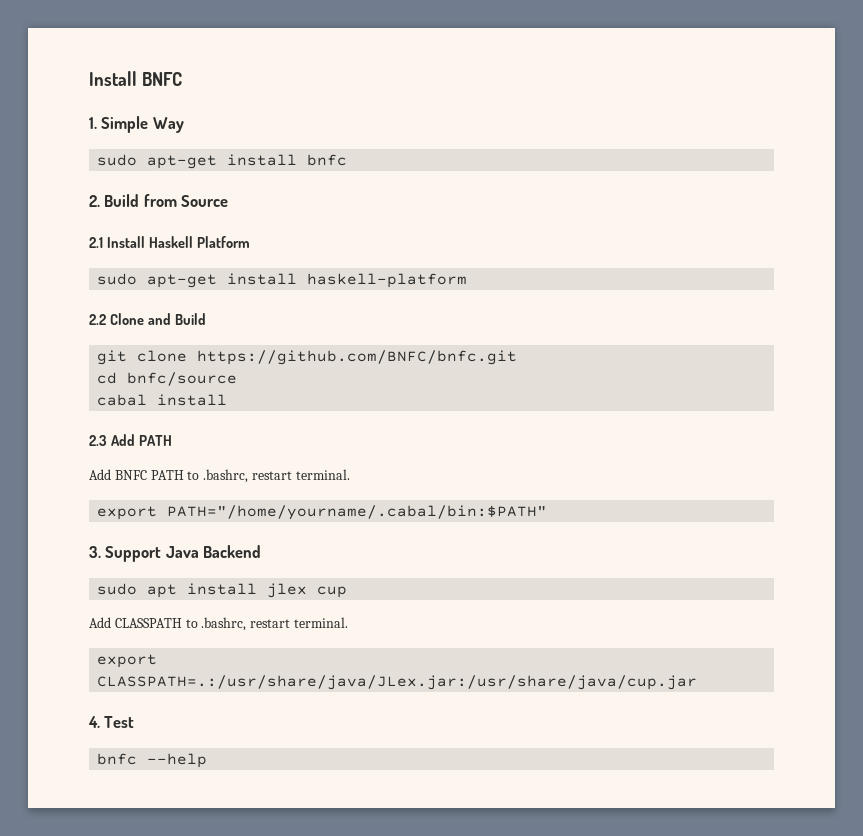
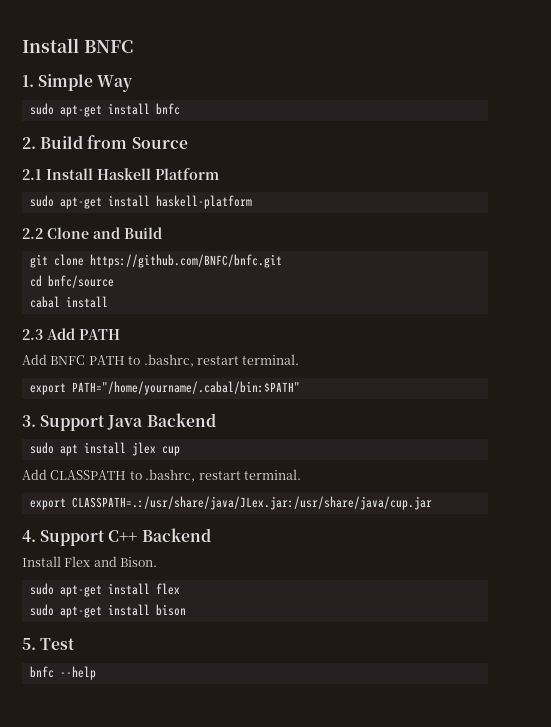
- 4. Test
+ 4. Support C++ Backend
+ Install Flex and Bison.
+ sudo apt-get install flex
+ sudo apt-get install bison
+ 5. Test

